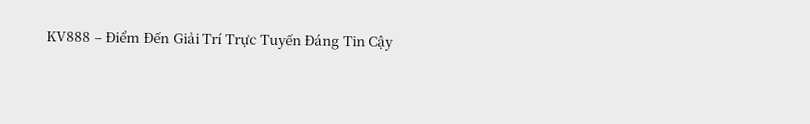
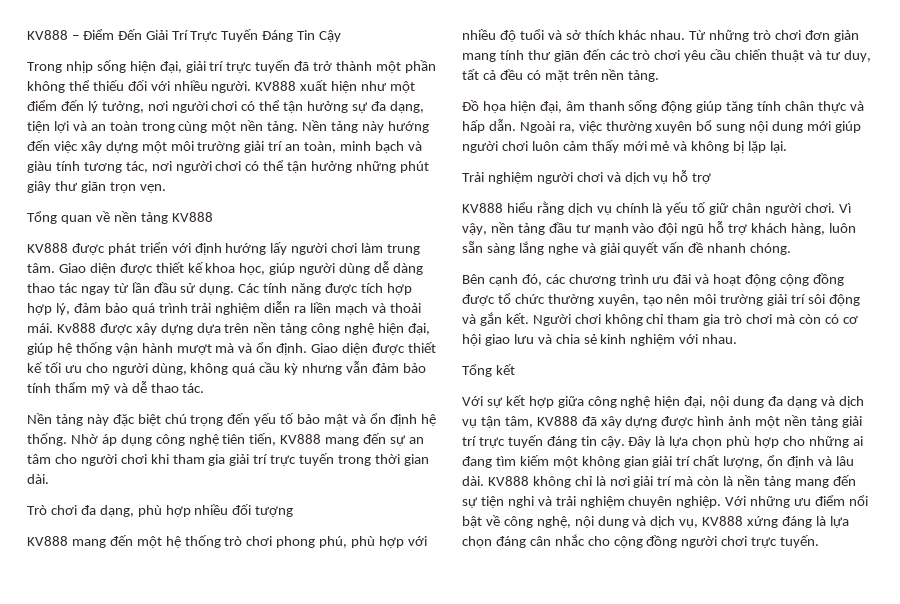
+ Trong nhịp sống hiện đại, giải trí trực tuyến đã trở thành một phần không thể thiếu đối với nhiều người. KV888 xuất hiện như một điểm đến lý tưởng, nơi người chơi có thể tận hưởng sự đa dạng, tiện lợi và an toàn trong cùng một nền tảng. Nền tảng này hướng đến việc xây dựng một môi trường giải trí an toàn, minh bạch và giàu tính tương tác, nơi người chơi có thể tận hưởng những phút giây thư giãn trọn vẹn.
+ Tổng quan về nền tảng KV888
+ KV888 được phát triển với định hướng lấy người chơi làm trung tâm. Giao diện được thiết kế khoa học, giúp người dùng dễ dàng thao tác ngay từ lần đầu sử dụng. Các tính năng được tích hợp hợp lý, đảm bảo quá trình trải nghiệm diễn ra liền mạch và thoải mái. Kv888 được xây dựng dựa trên nền tảng công nghệ hiện đại, giúp hệ thống vận hành mượt mà và ổn định. Giao diện được thiết kế tối ưu cho người dùng, không quá cầu kỳ nhưng vẫn đảm bảo tính thẩm mỹ và dễ thao tác.
+ Nền tảng này đặc biệt chú trọng đến yếu tố bảo mật và ổn định hệ thống. Nhờ áp dụng công nghệ tiên tiến, KV888 mang đến sự an tâm cho người chơi khi tham gia giải trí trực tuyến trong thời gian dài.
+ Trò chơi đa dạng, phù hợp nhiều đối tượng
+ KV888 mang đến một hệ thống trò chơi phong phú, phù hợp với nhiều độ tuổi và sở thích khác nhau. Từ những trò chơi đơn giản mang tính thư giãn đến các trò chơi yêu cầu chiến thuật và tư duy, tất cả đều có mặt trên nền tảng.
+ Đồ họa hiện đại, âm thanh sống động giúp tăng tính chân thực và hấp dẫn. Ngoài ra, việc thường xuyên bổ sung nội dung mới giúp người chơi luôn cảm thấy mới mẻ và không bị lặp lại.
+ Trải nghiệm người chơi và dịch vụ hỗ trợ
+ KV888 hiểu rằng dịch vụ chính là yếu tố giữ chân người chơi. Vì vậy, nền tảng đầu tư mạnh vào đội ngũ hỗ trợ khách hàng, luôn sẵn sàng lắng nghe và giải quyết vấn đề nhanh chóng.
+ Bên cạnh đó, các chương trình ưu đãi và hoạt động cộng đồng được tổ chức thường xuyên, tạo nên môi trường giải trí sôi động và gắn kết. Người chơi không chỉ tham gia trò chơi mà còn có cơ hội giao lưu và chia sẻ kinh nghiệm với nhau.
+ Tổng kết
+ Với sự kết hợp giữa công nghệ hiện đại, nội dung đa dạng và dịch vụ tận tâm, KV888 đã xây dựng được hình ảnh một nền tảng giải trí trực tuyến đáng tin cậy. Đây là lựa chọn phù hợp cho những ai đang tìm kiếm một không gian giải trí chất lượng, ổn định và lâu dài. KV888 không chỉ là nơi giải trí mà còn là nền tảng mang đến sự tiện nghi và trải nghiệm chuyên nghiệp. Với những ưu điểm nổi bật về công nghệ, nội dung và dịch vụ, KV888 xứng đáng là lựa chọn đáng cân nhắc cho cộng đồng người chơi trực tuyến.

